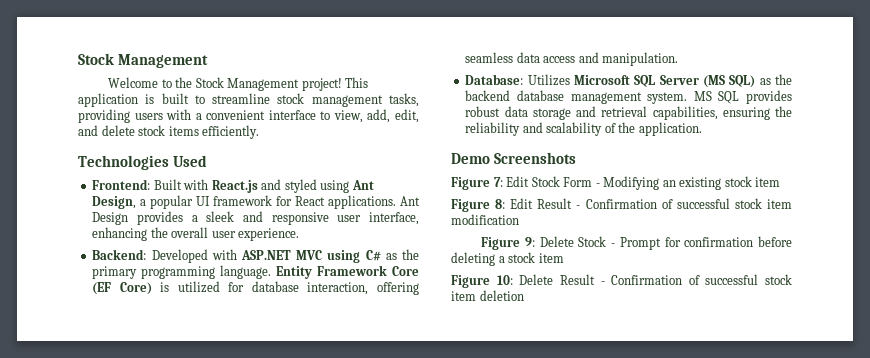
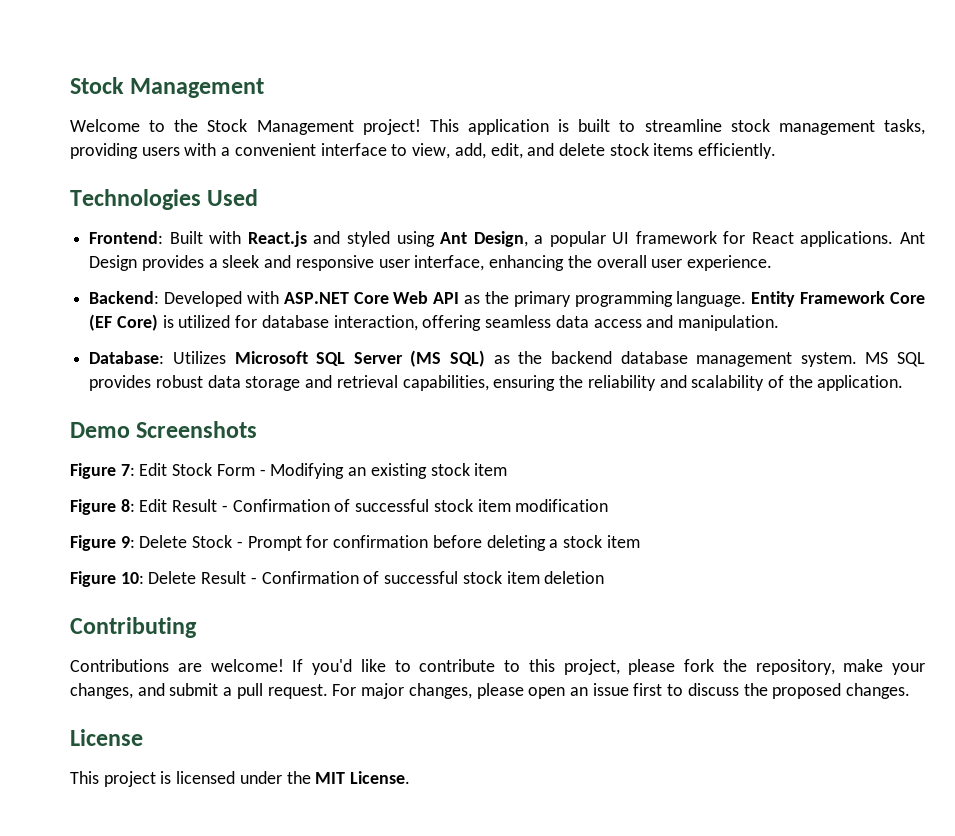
- Backend: Developed with ASP.NET MVC using C# as the primary programming language.
+ Backend: Developed with ASP.NET Core Web API as the primary programming language.
+ Contributing
+ Contributions are welcome! If you'd like to contribute to this project, please fork the repository, make your changes, and submit a pull request. For major changes, please open an issue first to discuss the proposed changes.
+ License
+ This project is licensed under the MIT License.

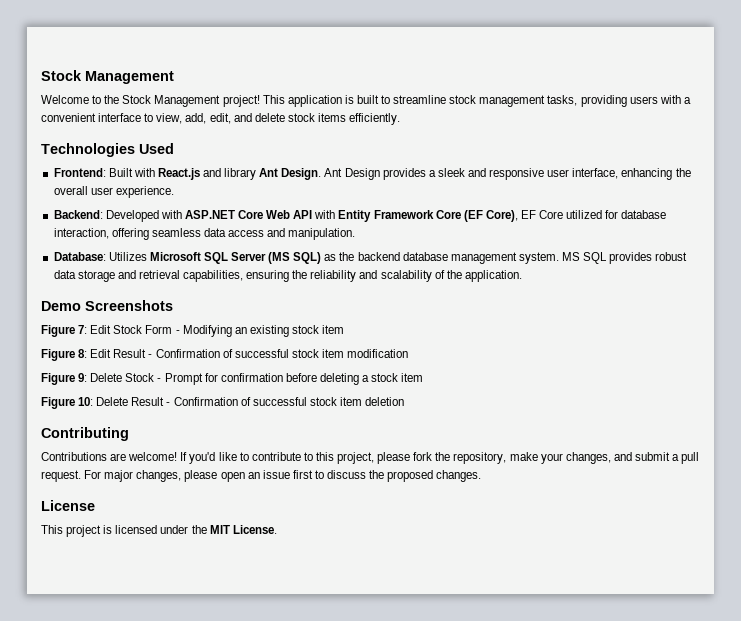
- Frontend: Built with React.js and styled using Ant Design, a popular UI framework for React applications.
+ Frontend: Built with React.js and library Ant Design.
- Backend: Developed with ASP.NET Core Web API as the primary programming language. Entity Framework Core (EF Core) is utilized for database interaction, offering seamless data access and manipulation.
+ Backend: Developed with ASP.NET Core Web API with Entity Framework Core (EF Core), EF Core utilized for database interaction, offering seamless data access and manipulation.

